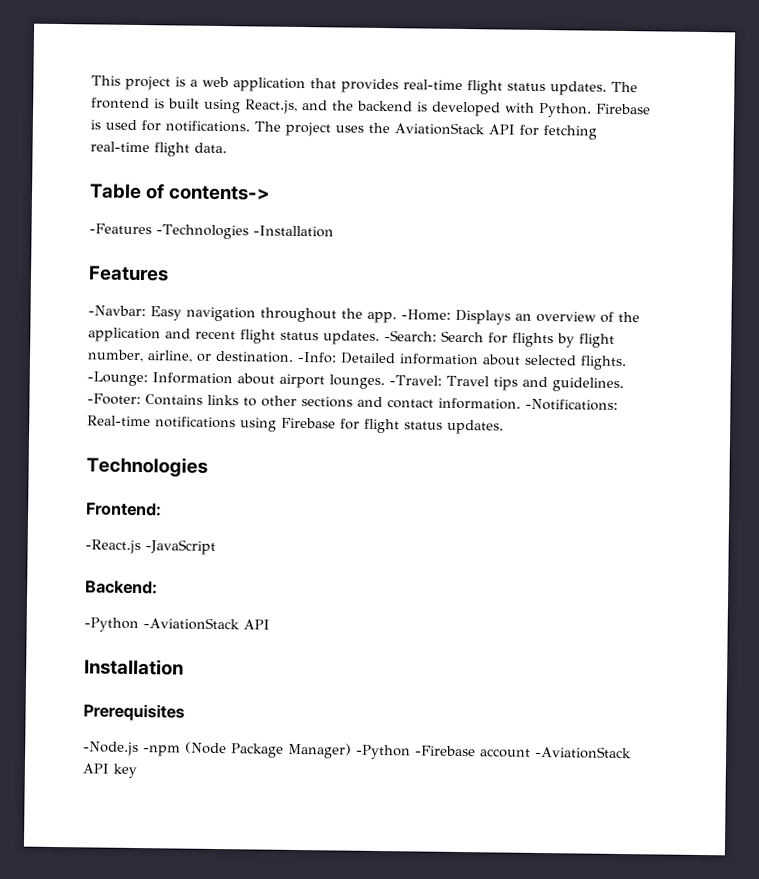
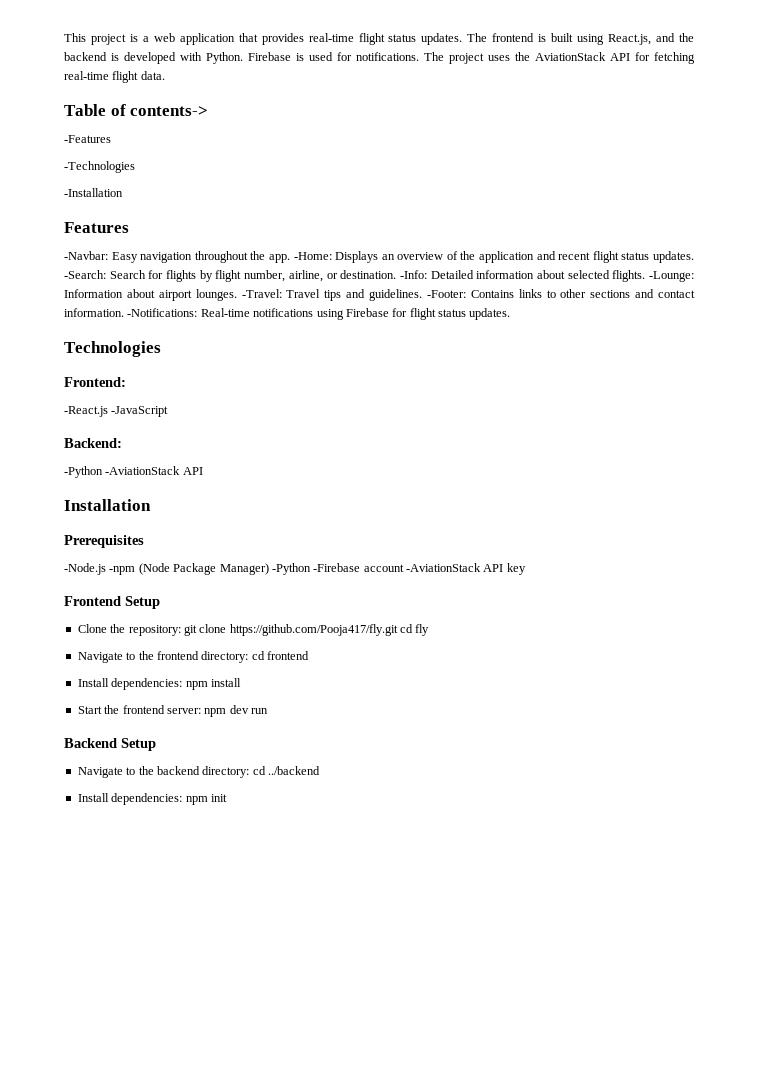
- -Features -Technologies -Installation
+ -Features
+ -Technologies
+ -Installation
+ Frontend Setup
+ Clone the repository: git clone https://github.com/Pooja417/fly.git cd fly
+ Navigate to the frontend directory: cd frontend
+ Install dependencies: npm install
+ Start the frontend server: npm dev run
+ Backend Setup
+ Navigate to the backend directory: cd ../backend
+ Install dependencies: npm init

